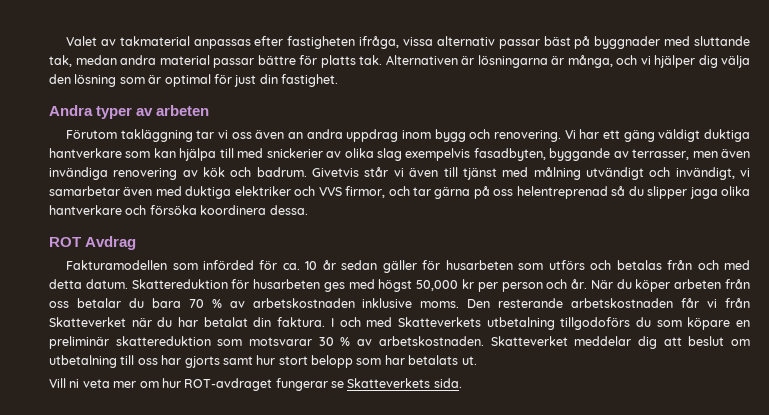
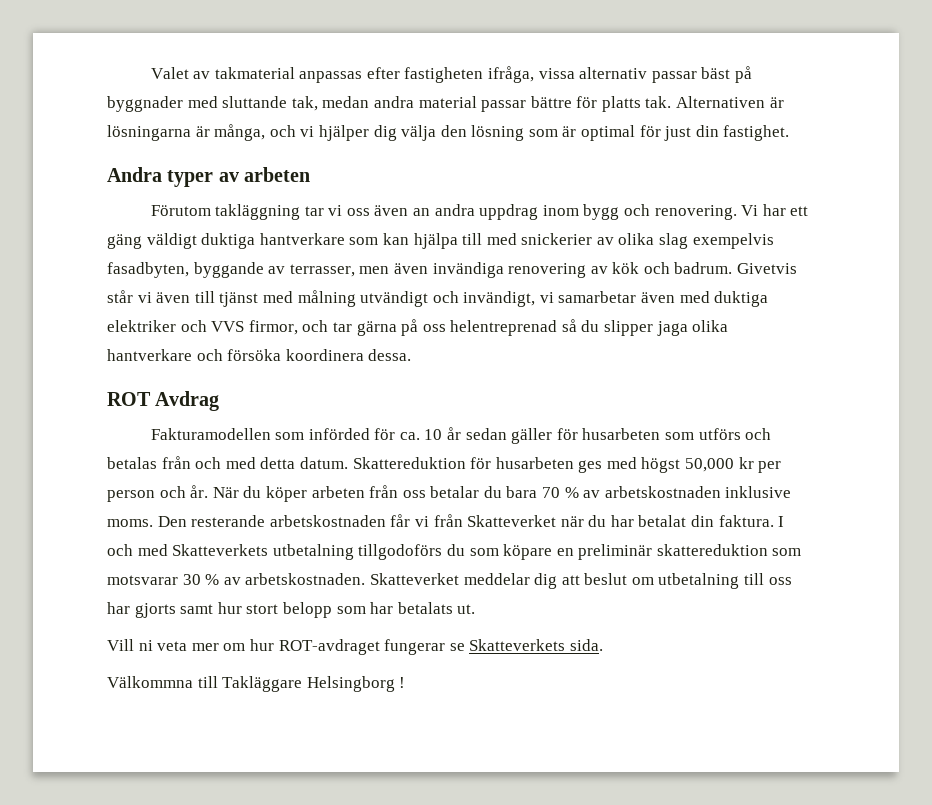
+ Välkommna till Takläggare Helsingborg !

